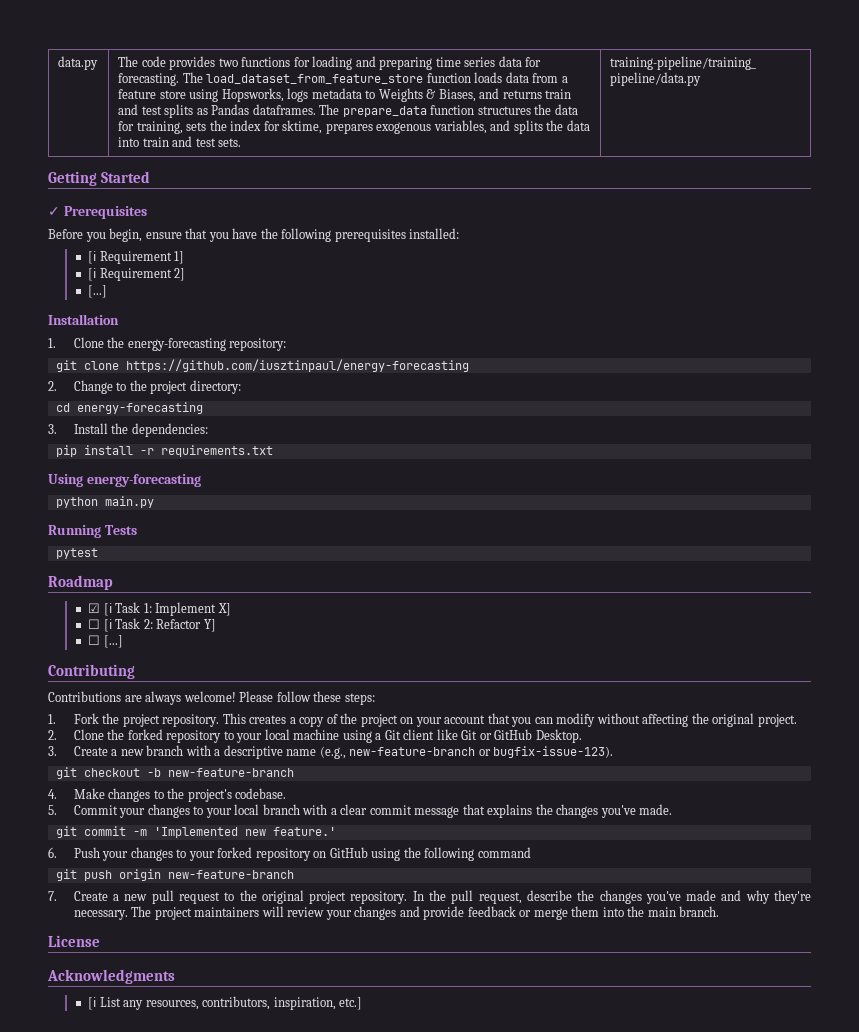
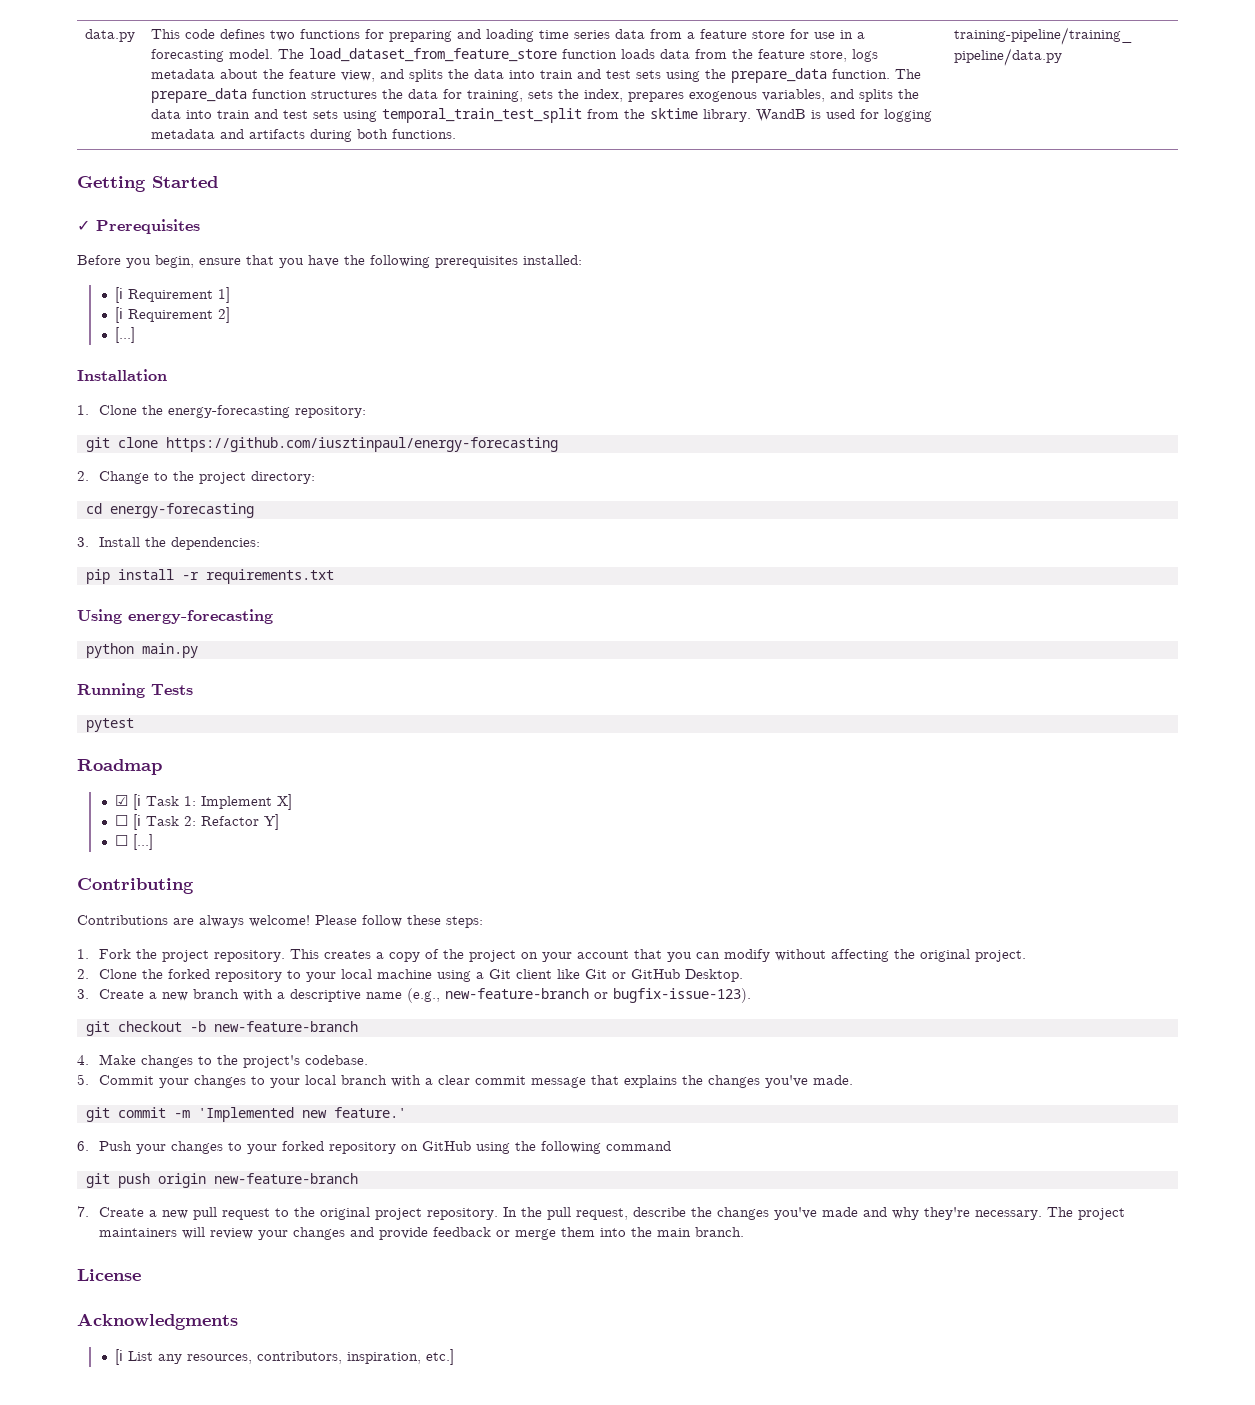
- The code provides two functions for loading and preparing time series data for forecasting.
+ This code defines two functions for preparing and loading time series data from a feature store for use in a forecasting model.
- The load_dataset_from_feature_store function loads data from a feature store using Hopsworks, logs metadata to Weights & Biases, and returns train and test splits as Pandas dataframes.
+ The load_dataset_from_feature_store function loads data from the feature store, logs metadata about the feature view, and splits the data into train and test sets using the prepare_data function.
- The prepare_data function structures the data for training, sets the index for sktime, prepares exogenous variables, and splits the data into train and test sets.
+ The prepare_data function structures the data for training, sets the index, prepares exogenous variables, and splits the data into train and test sets using temporal_train_test_split from the sktime library. WandB is used for logging metadata and artifacts during both functions.

